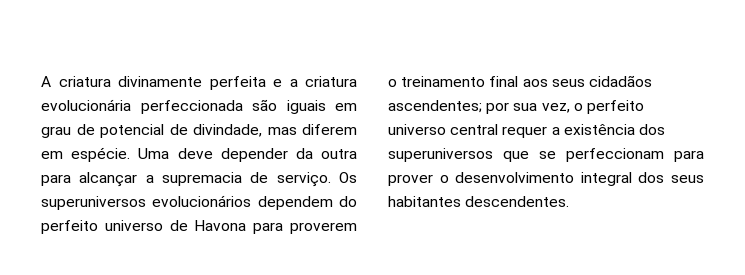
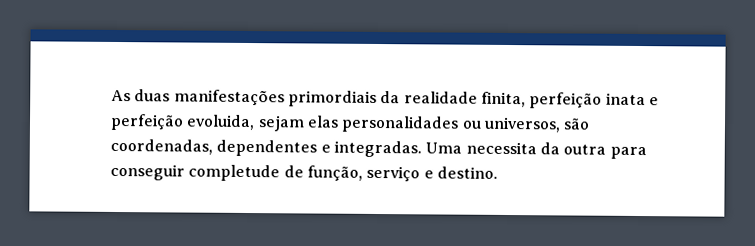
- A criatura divinamente perfeita e a criatura evolucionária perfeccionada são iguais em grau de potencial de divindade, mas diferem em espécie. Uma deve depender da outra para alcançar a supremacia de serviço. Os superuniversos evolucionários dependem do perfeito universo de Havona para proverem o treinamento final aos seus cidadãos ascendentes; por sua vez, o perfeito universo central requer a existência dos superuniversos que se perfeccionam para prover o desenvolvimento integral dos seus habitantes descendentes.
+ As duas manifestações primordiais da realidade finita, perfeição inata e perfeição evoluida, sejam elas personalidades ou universos, são coordenadas, dependentes e integradas. Uma necessita da outra para conseguir completude de função, serviço e destino.

